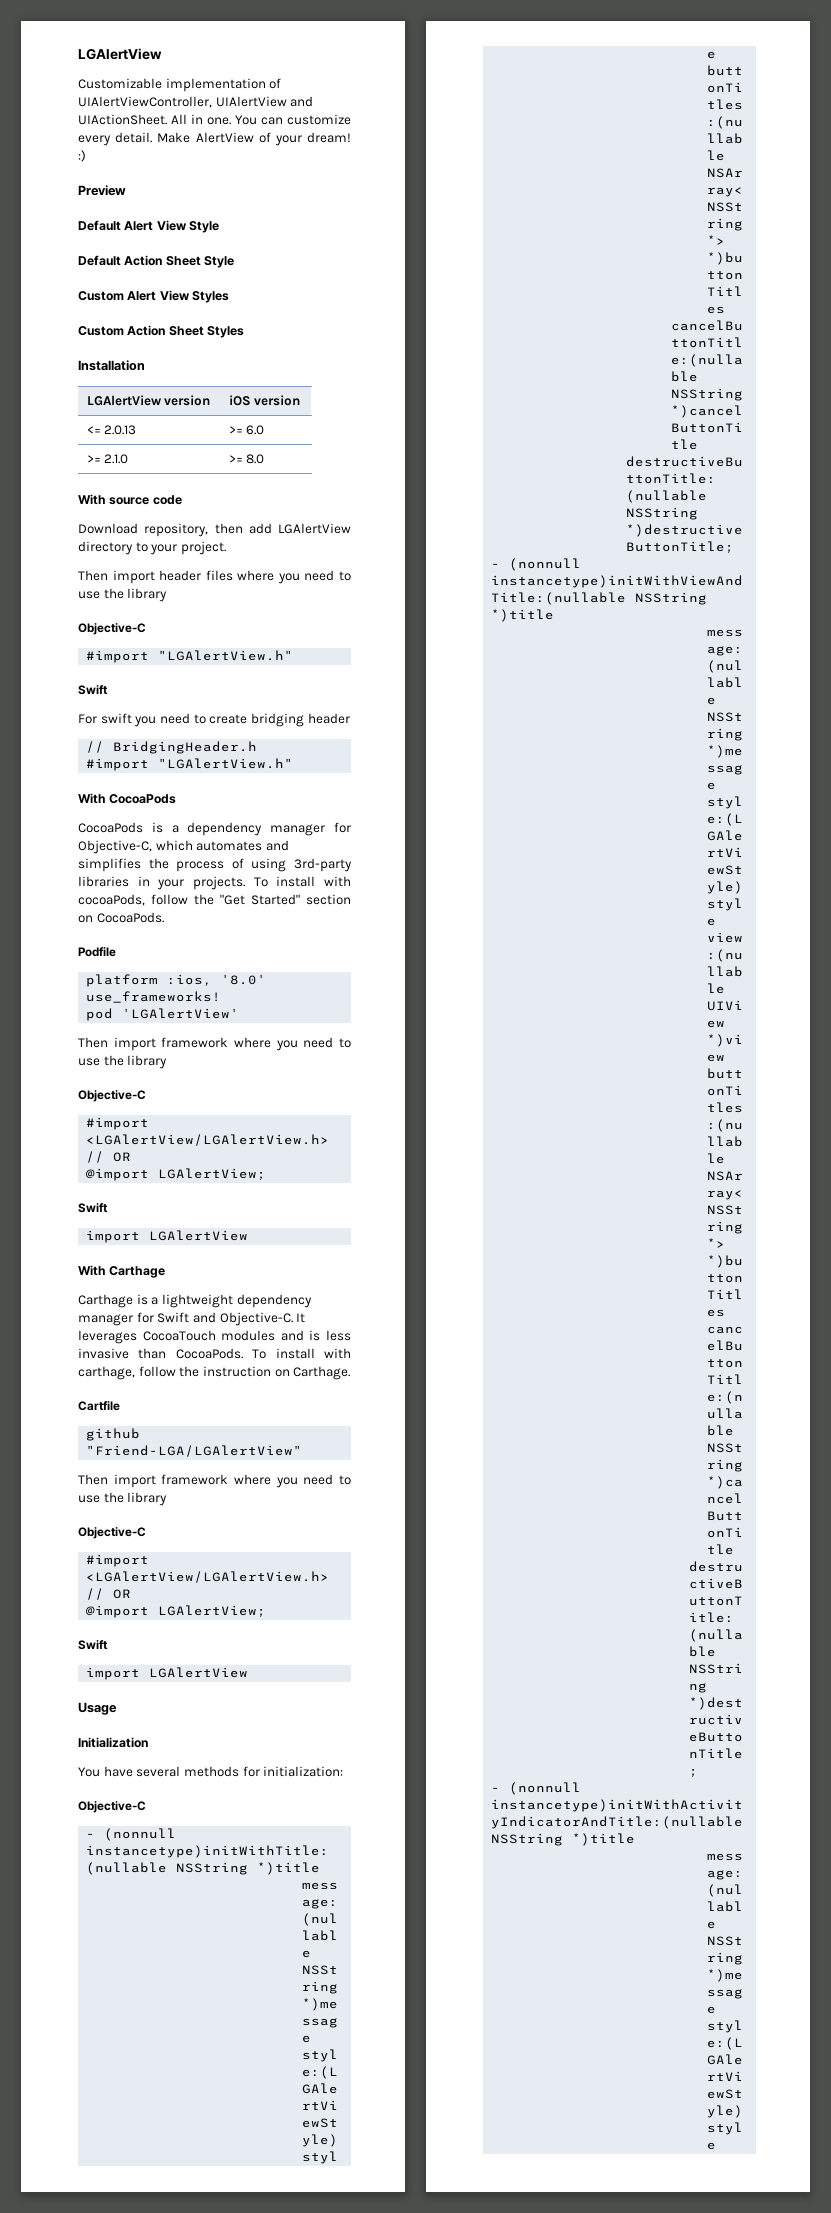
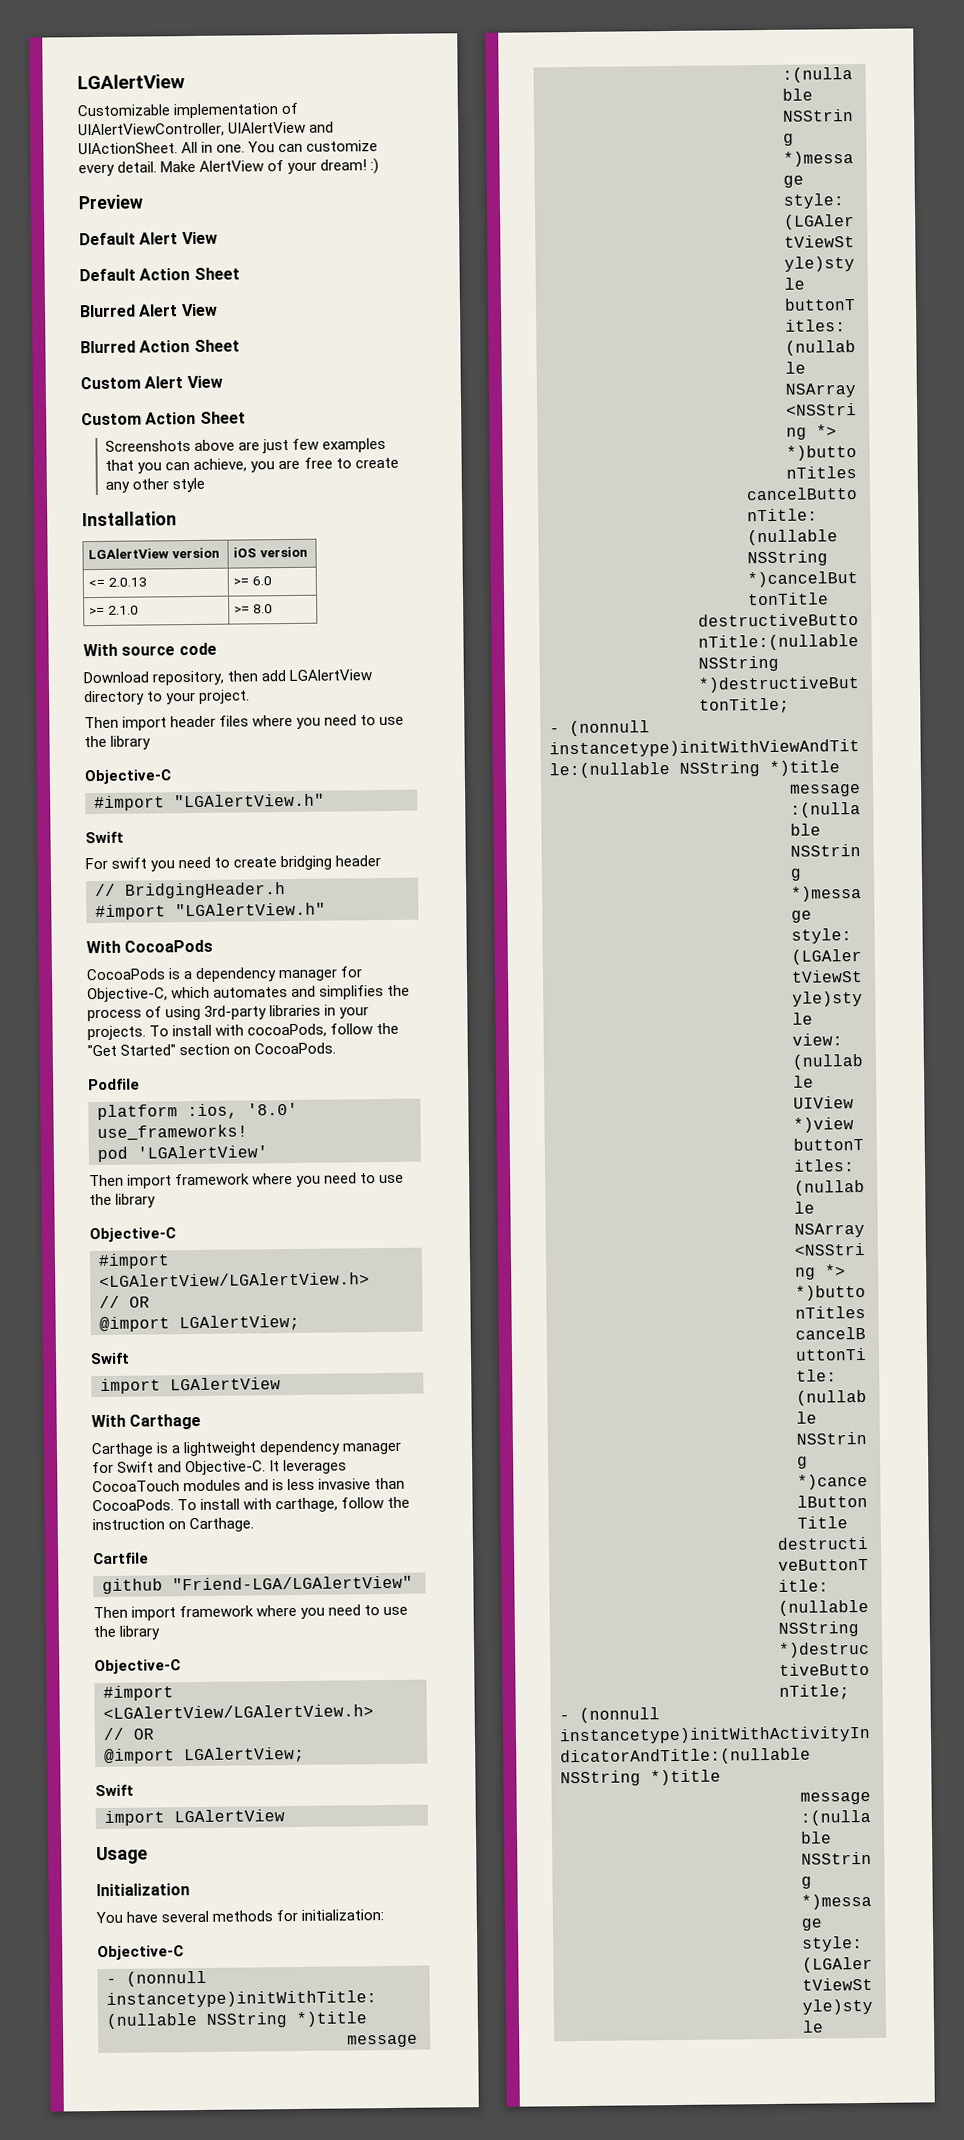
- Default Alert View Style
+ Default Alert View
- Default Action Sheet Style
+ Default Action Sheet
+ Blurred Alert View
+ Blurred Action Sheet
- Custom Alert View Styles
+ Custom Alert View
- Custom Action Sheet Styles
+ Custom Action Sheet
+ Screenshots above are just few examples that you can achieve, you are free to create any other style

